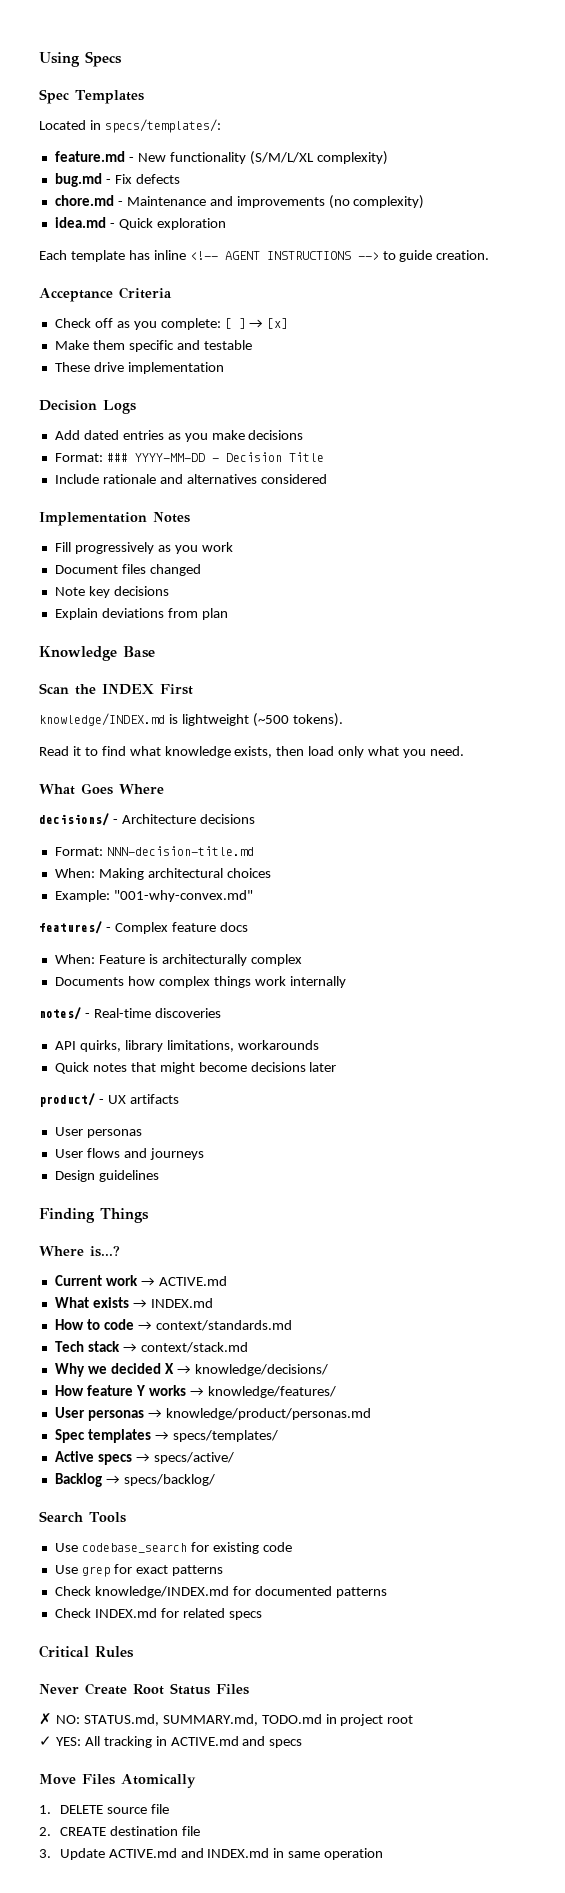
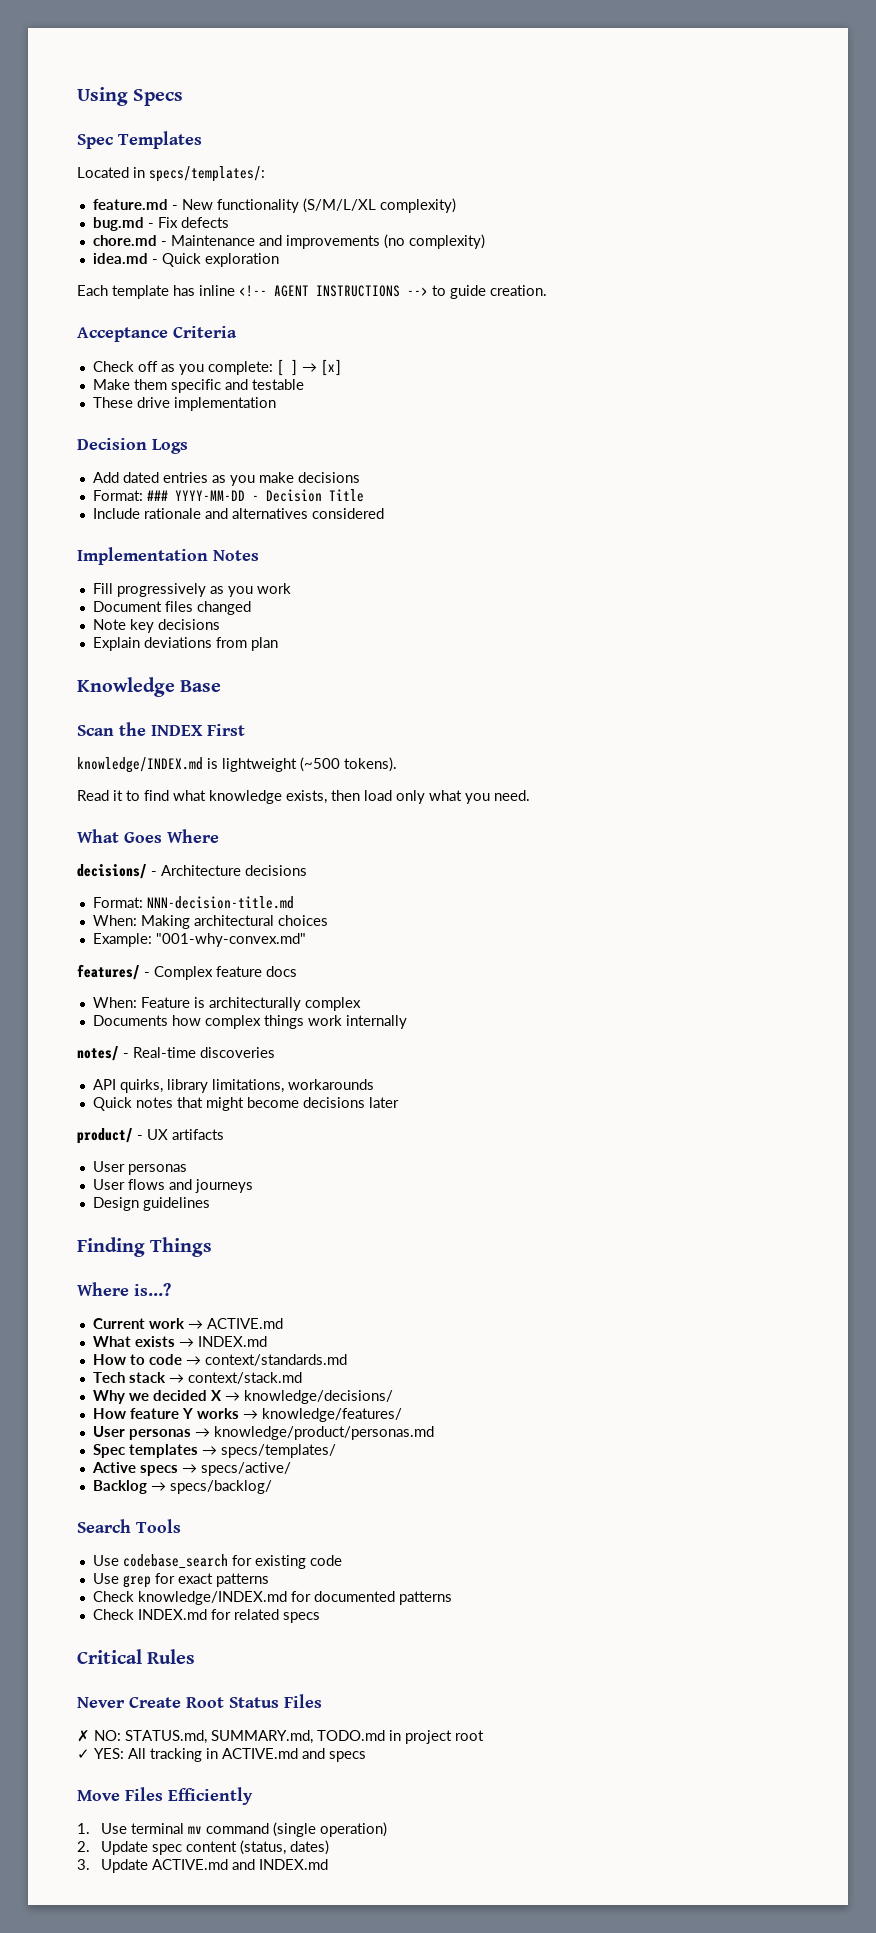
- Move Files Atomically
+ Move Files Efficiently
- 1. DELETE source file
- 2. CREATE destination file
+ 1. Use terminal mv command (single operation)
+ 2. Update spec content (status, dates)
- 3. Update ACTIVE.md and INDEX.md in same operation
+ 3. Update ACTIVE.md and INDEX.md

